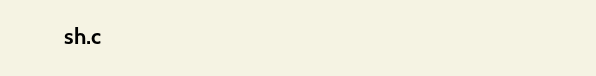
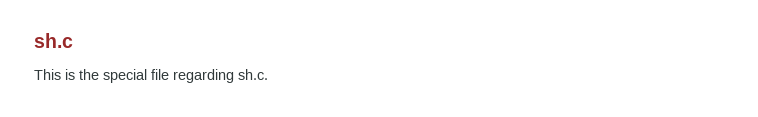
+ This is the special file regarding sh.c.

